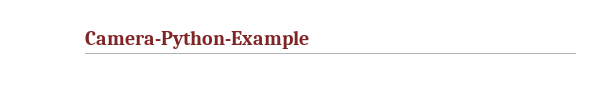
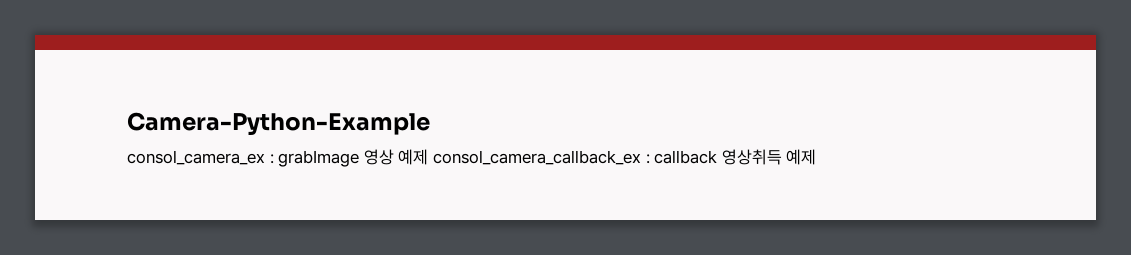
+ consol_camera_ex : grabImage 영상 예제 consol_camera_callback_ex : callback 영상취득 예제

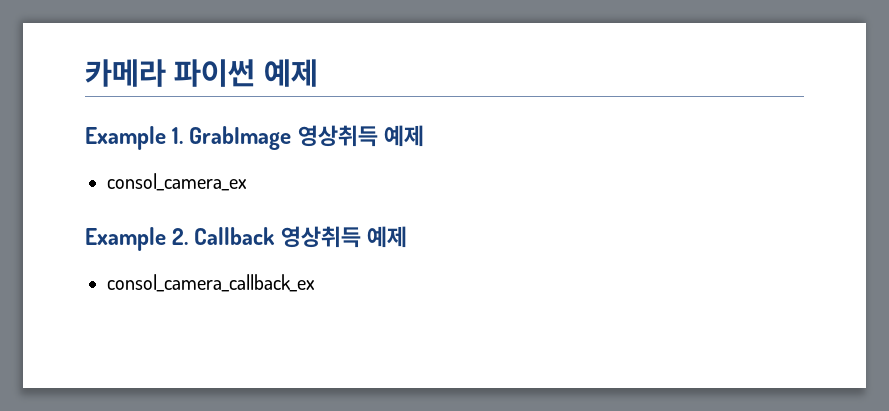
- Camera-Python-Example
- consol_camera_ex : grabImage 영상 예제 consol_camera_callback_ex : callback 영상취득 예제
+ 카메라 파이썬 예제
+ Example 1. GrabImage 영상취득 예제
+ consol_camera_ex
+ Example 2. Callback 영상취득 예제
+ consol_camera_callback_ex

